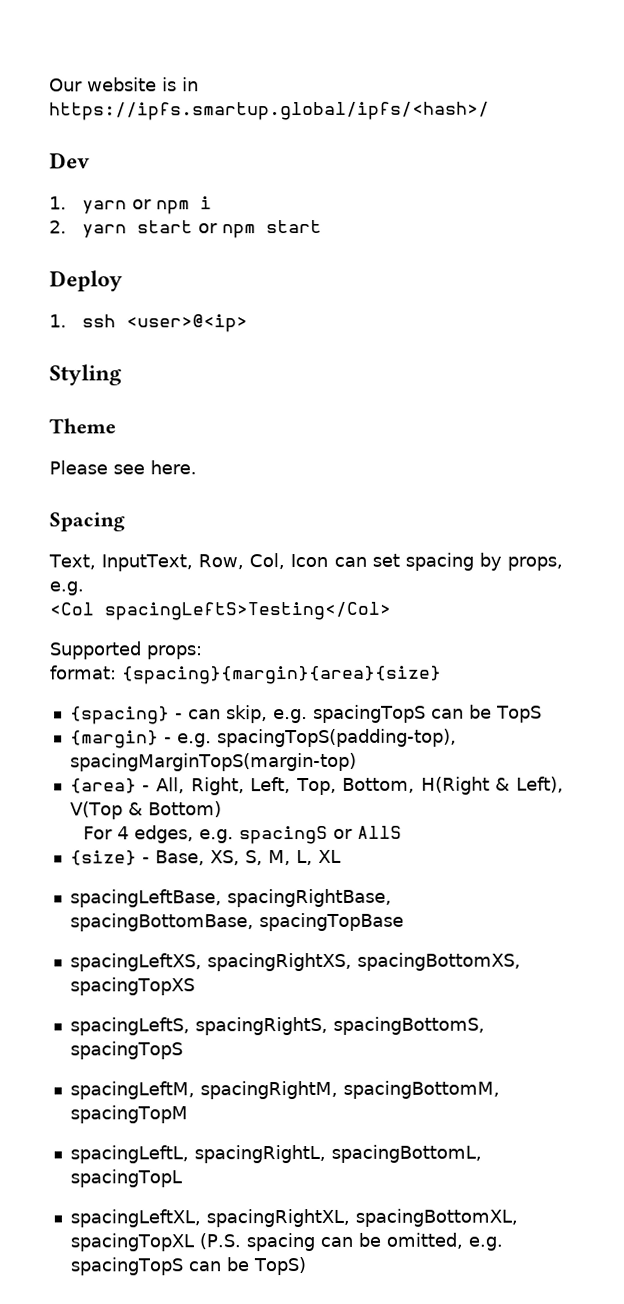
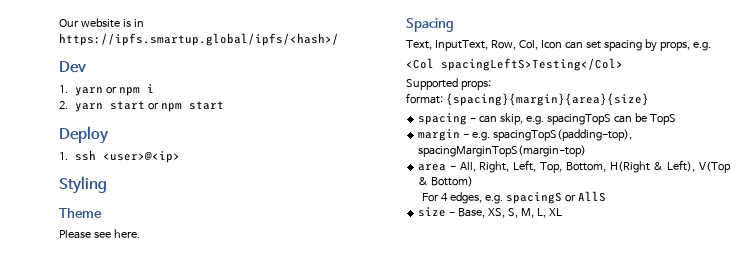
- {spacing} - can skip, e.g. spacingTopS can be TopS
+ spacing - can skip, e.g. spacingTopS can be TopS
- {margin} - e.g. spacingTopS(padding-top), spacingMarginTopS(margin-top)
+ margin - e.g. spacingTopS(padding-top), spacingMarginTopS(margin-top)
- {area} - All, Right, Left, Top, Bottom, H(Right & Left), V(Top & Bottom)
+ area - All, Right, Left, Top, Bottom, H(Right & Left), V(Top & Bottom)
- {size} - Base, XS, S, M, L, XL
+ size - Base, XS, S, M, L, XL
- spacingLeftBase, spacingRightBase, spacingBottomBase, spacingTopBase
- spacingLeftXS, spacingRightXS, spacingBottomXS, spacingTopXS
- spacingLeftS, spacingRightS, spacingBottomS, spacingTopS
- spacingLeftM, spacingRightM, spacingBottomM, spacingTopM
- spacingLeftL, spacingRightL, spacingBottomL, spacingTopL
- spacingLeftXL, spacingRightXL, spacingBottomXL, spacingTopXL (P.S. spacing can be omitted, e.g. spacingTopS can be TopS)

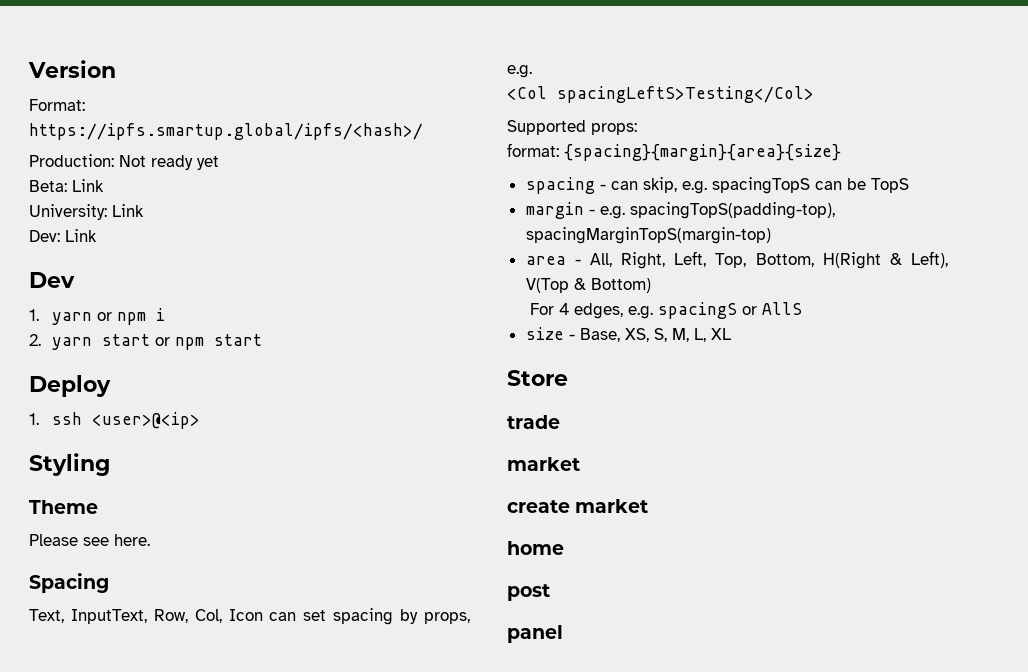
- Our website is in https://ipfs.smartup.global/ipfs/<hash>/
+ Version
+ Format: https://ipfs.smartup.global/ipfs/<hash>/
+ Production: Not ready yet
+ Beta: Link
+ University: Link
+ Dev: Link
+ Store
+ trade
+ market
+ create market
+ home
+ post
+ panel

